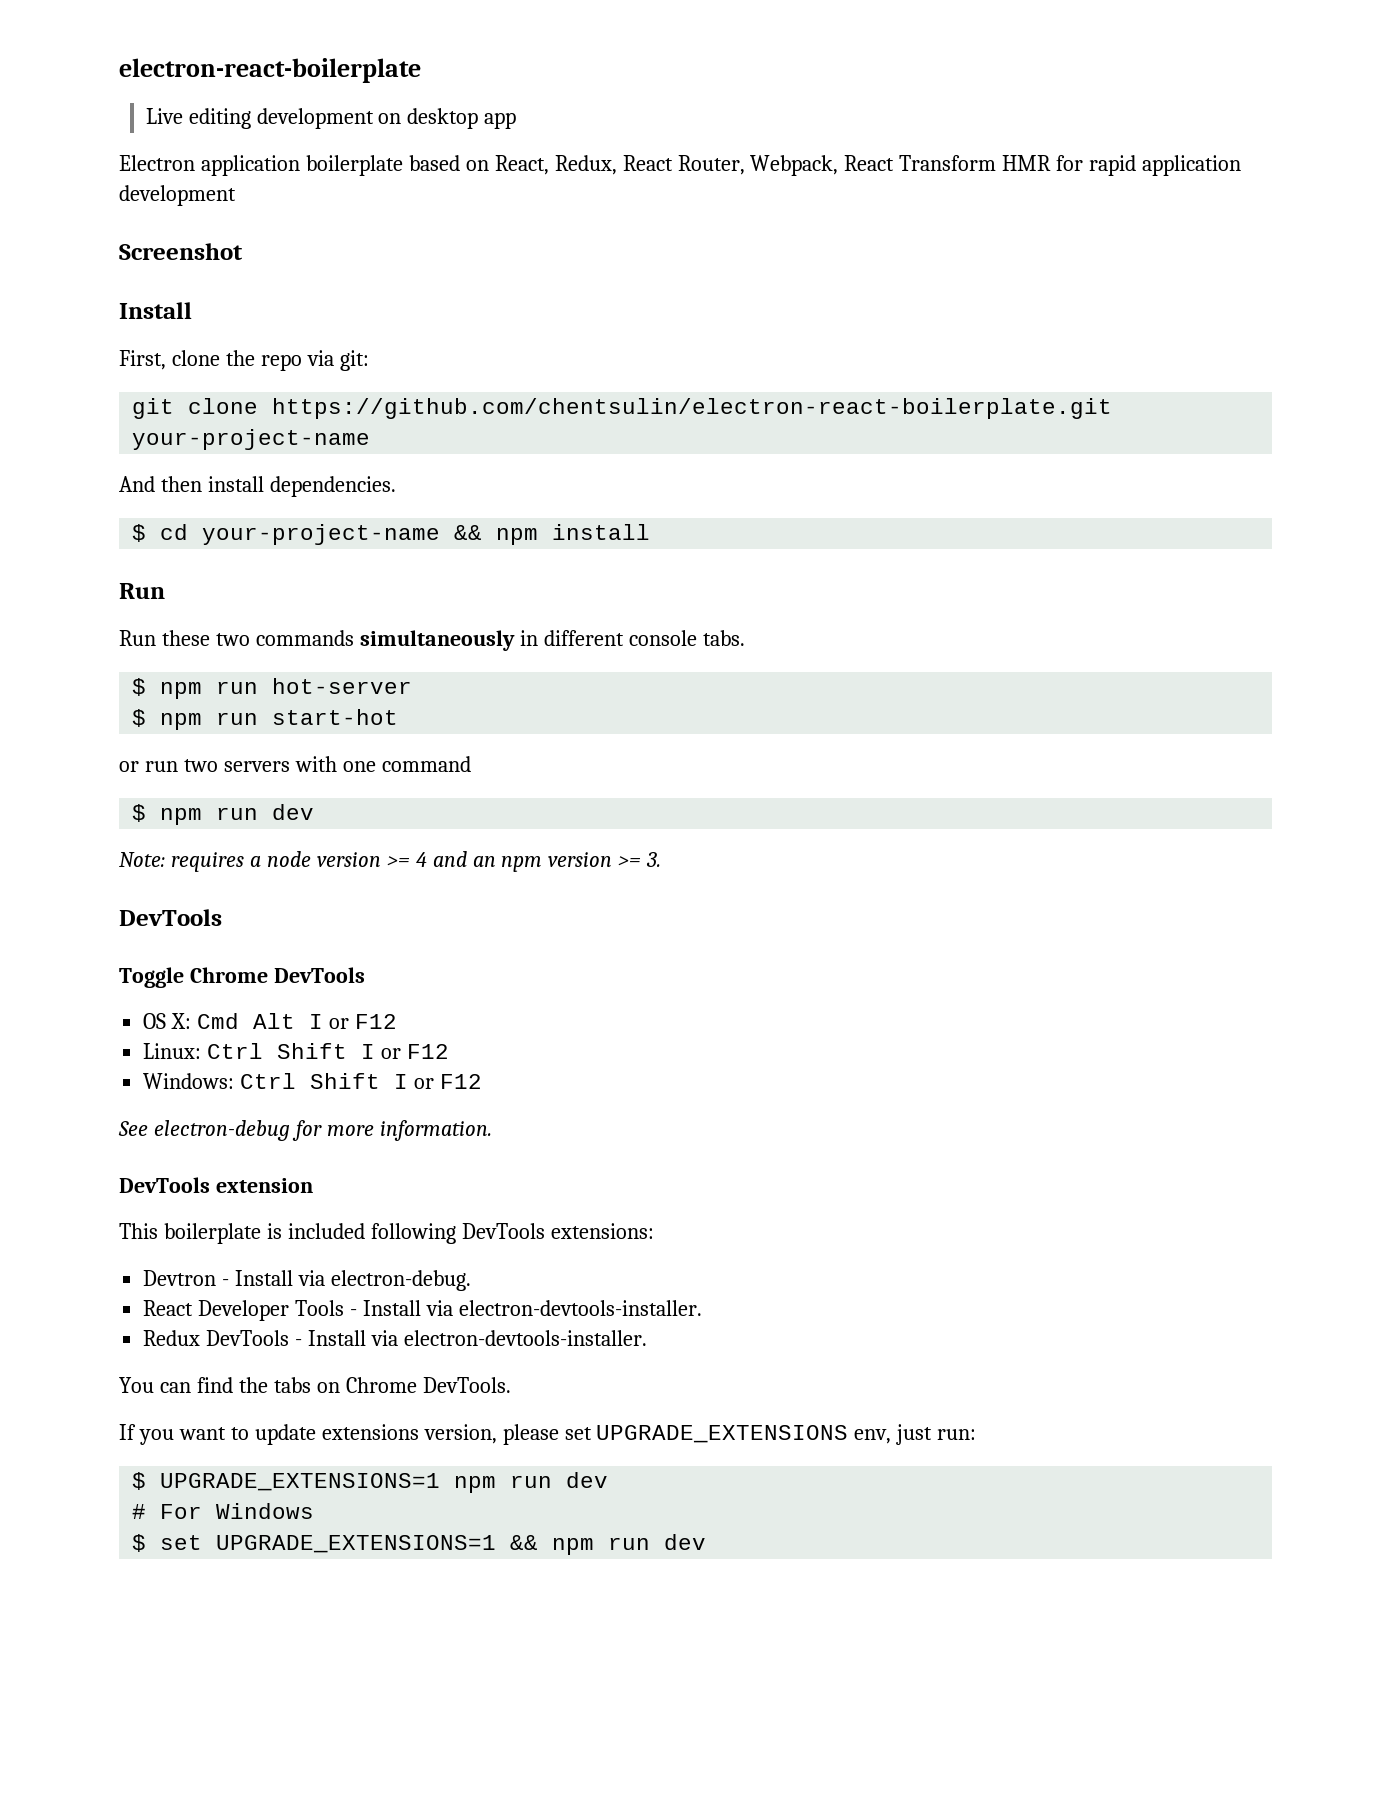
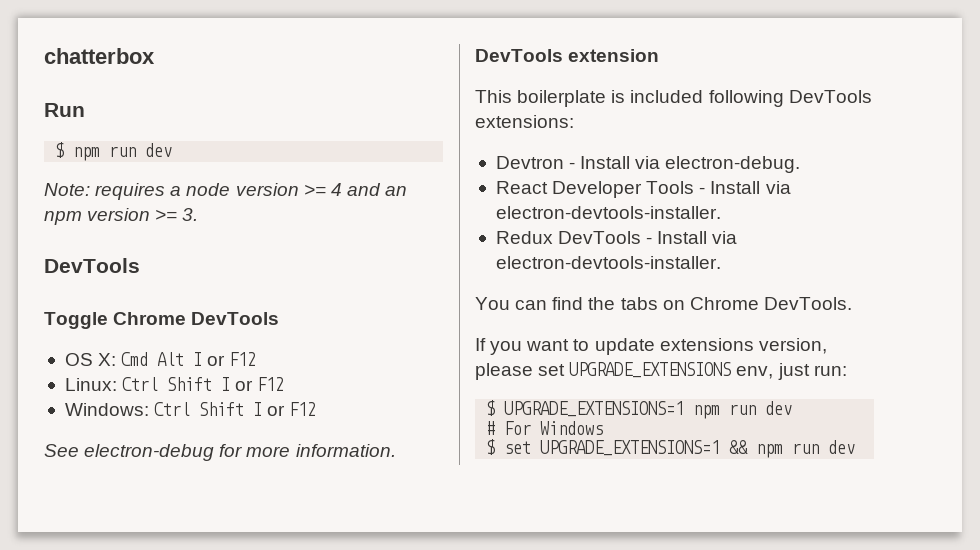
- electron-react-boilerplate
- Live editing development on desktop app
- Electron application boilerplate based on React, Redux, React Router, Webpack, React Transform HMR for rapid application development
- Screenshot
- Install
- First, clone the repo via git:
- git clone https://github.com/chentsulin/electron-react-boilerplate.git your-project-name
- And then install dependencies.
- $ cd your-project-name && npm install
+ chatterbox
  Run
- Run these two commands simultaneously in different console tabs.
- $ npm run hot-server
- $ npm run start-hot
- or run two servers with one command

